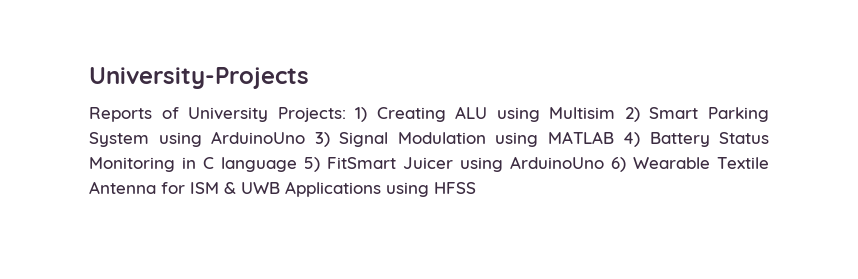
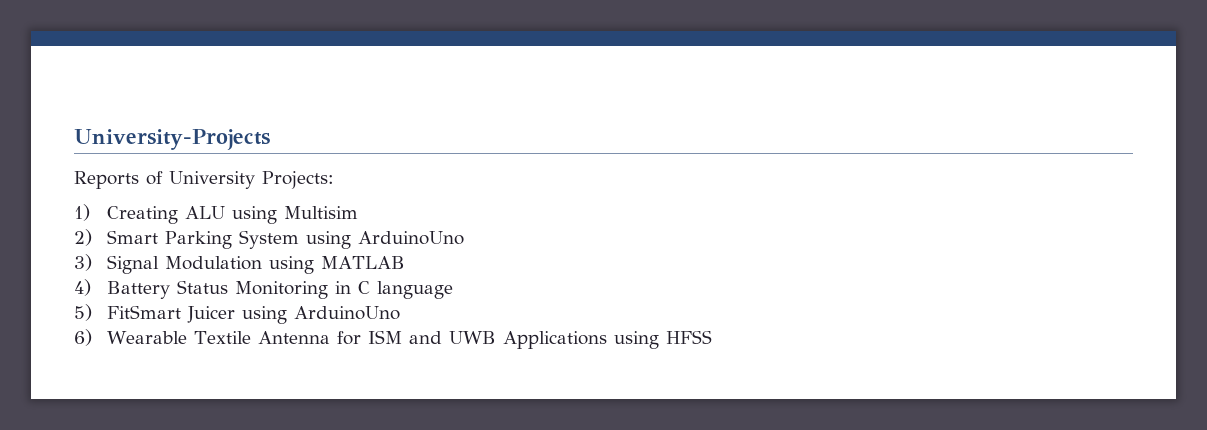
- Reports of University Projects: 1) Creating ALU using Multisim 2) Smart Parking System using ArduinoUno 3) Signal Modulation using MATLAB 4) Battery Status Monitoring in C language 5) FitSmart Juicer using ArduinoUno 6) Wearable Textile Antenna for ISM & UWB Applications using HFSS
+ Reports of University Projects:
+ 1) Creating ALU using Multisim
+ 2) Smart Parking System using ArduinoUno
+ 3) Signal Modulation using MATLAB
+ 4) Battery Status Monitoring in C language
+ 5) FitSmart Juicer using ArduinoUno
+ 6) Wearable Textile Antenna for ISM and UWB Applications using HFSS

